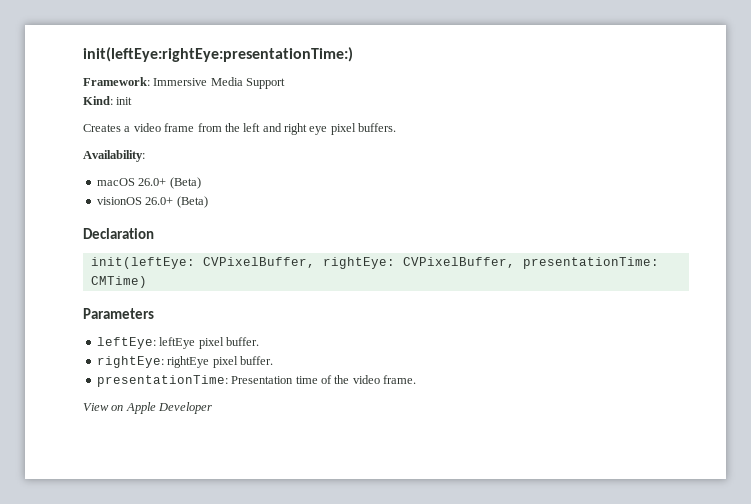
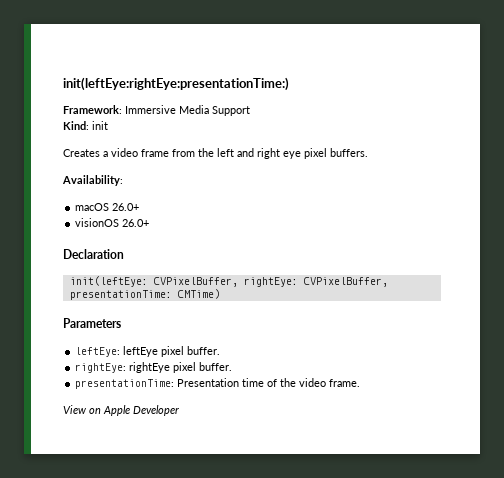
- macOS 26.0+ (Beta)
+ macOS 26.0+
- visionOS 26.0+ (Beta)
+ visionOS 26.0+

